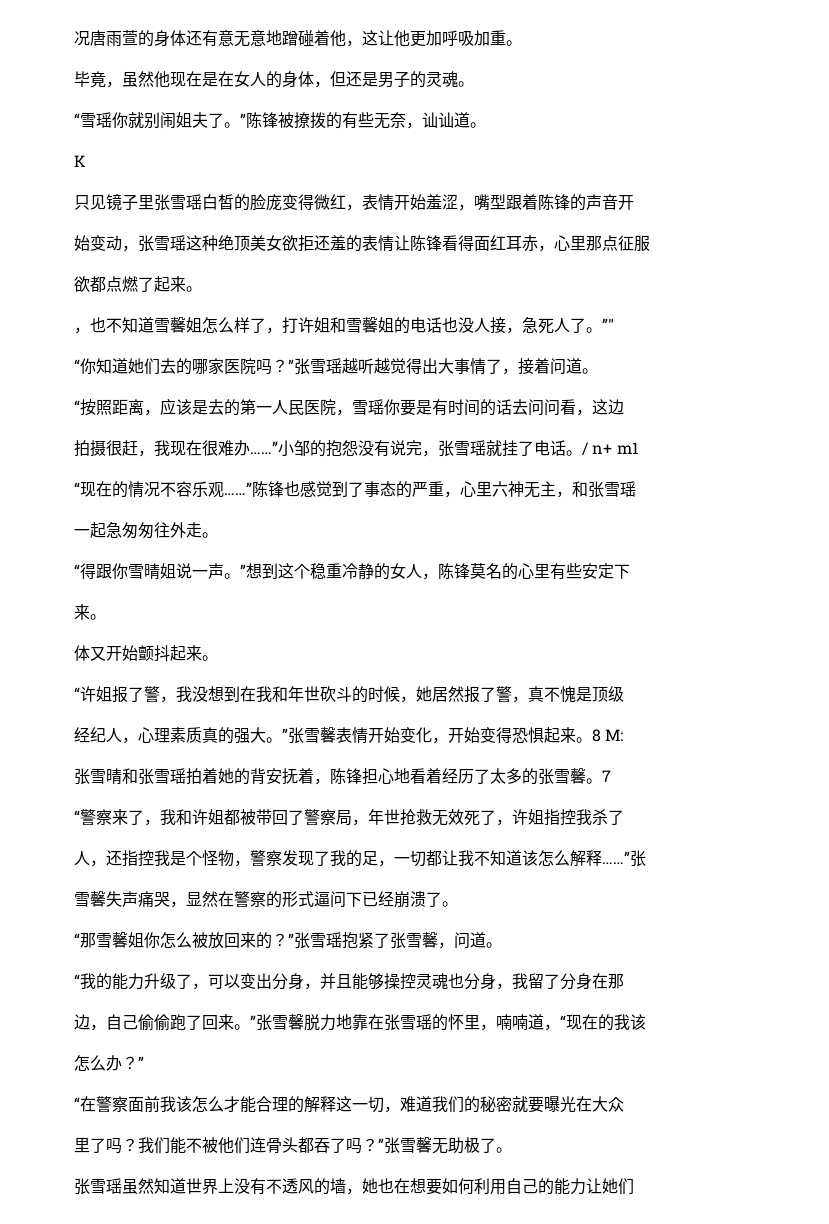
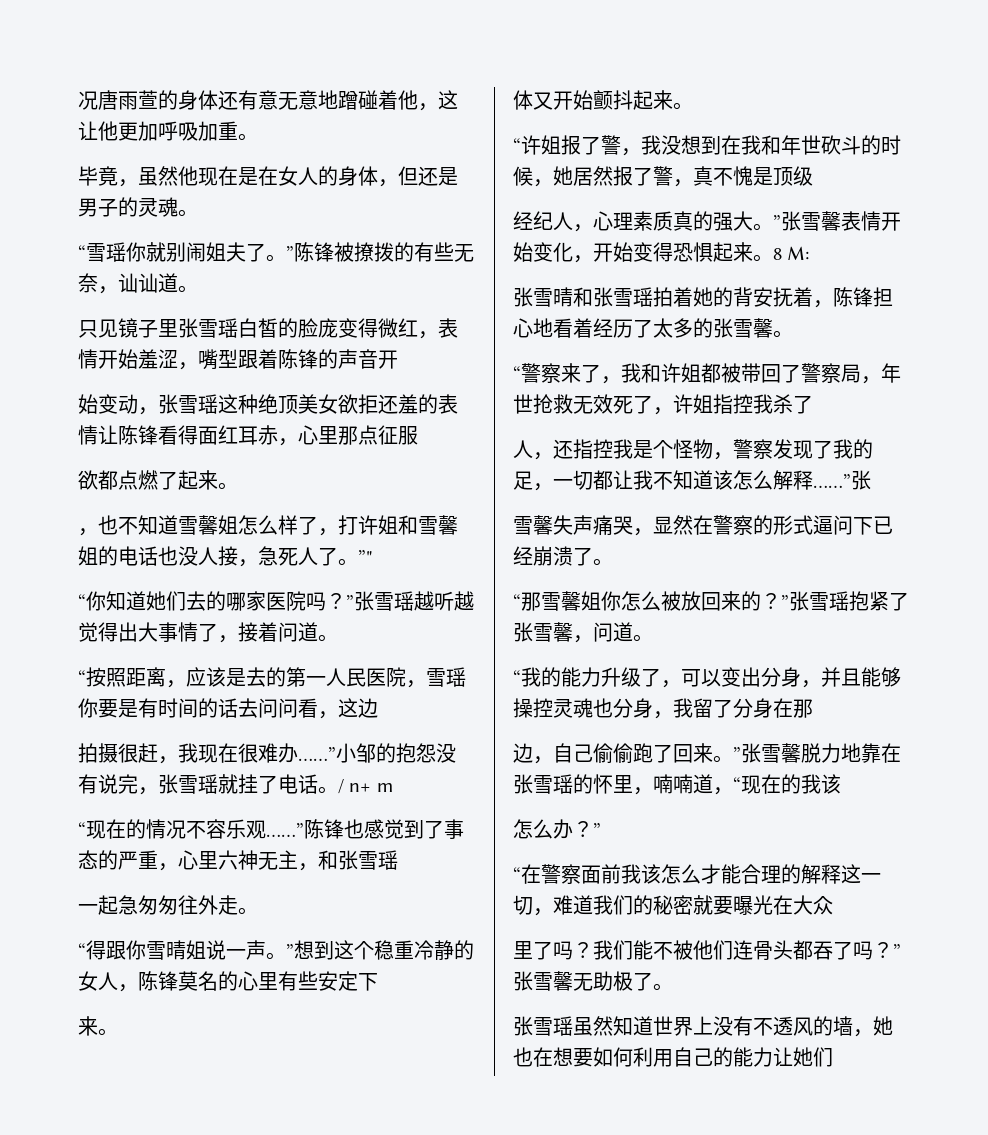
- K
- / n+ m1
+ / n+ m
- 7

